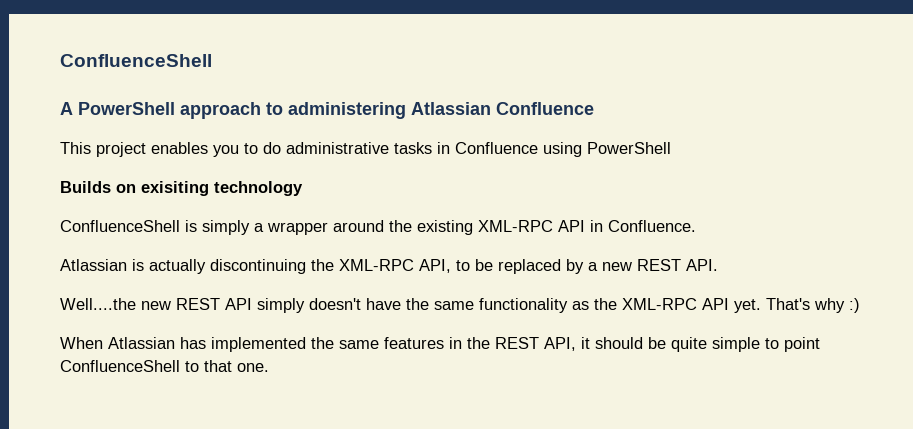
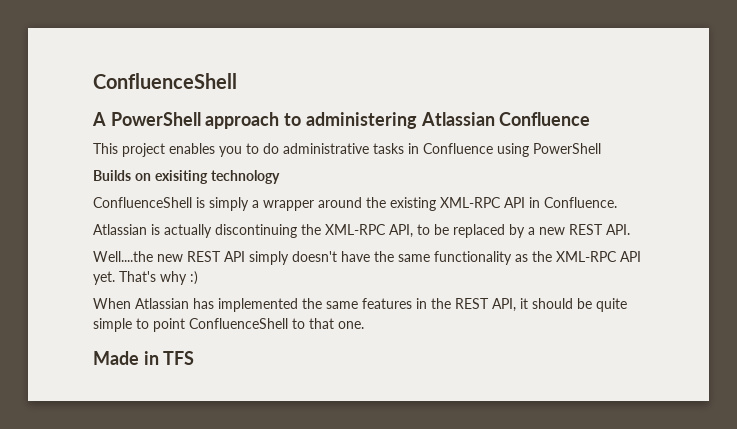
+ Made in TFS

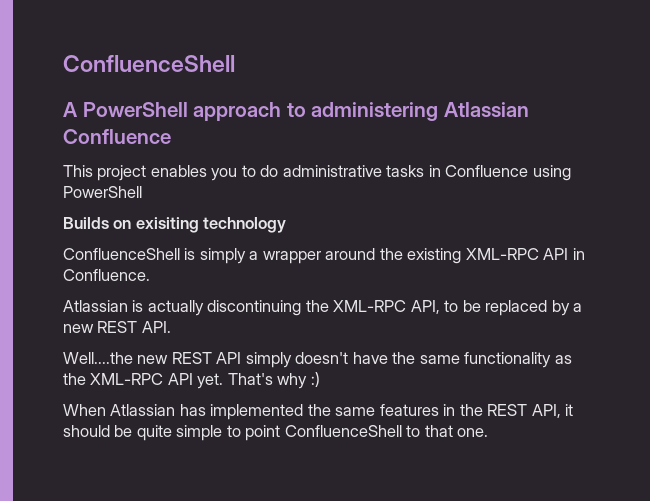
- Made in TFS

